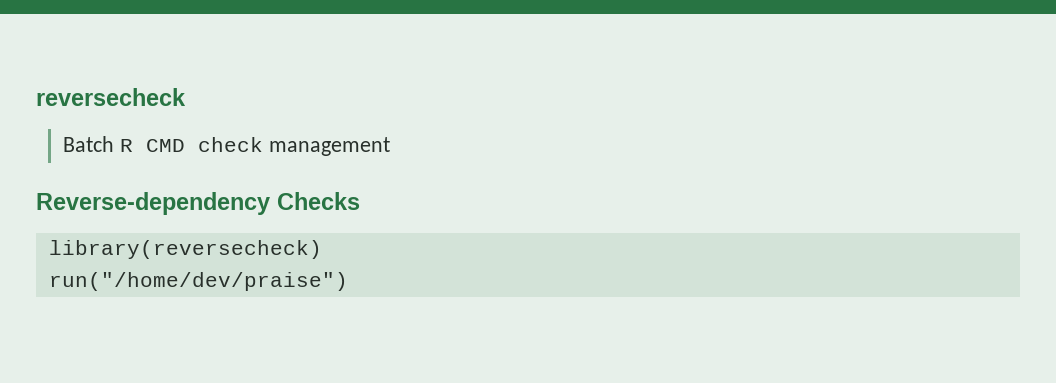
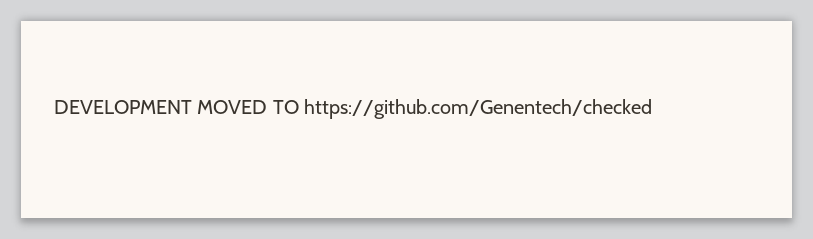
- reversecheck
- Batch R CMD check management
- Reverse-dependency Checks
- library(reversecheck)
- run("/home/dev/praise")
+ DEVELOPMENT MOVED TO https://github.com/Genentech/checked

